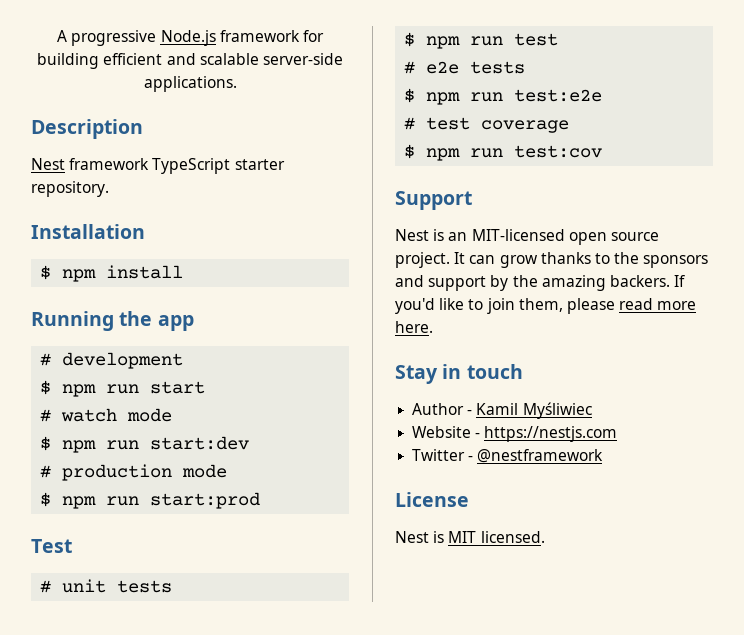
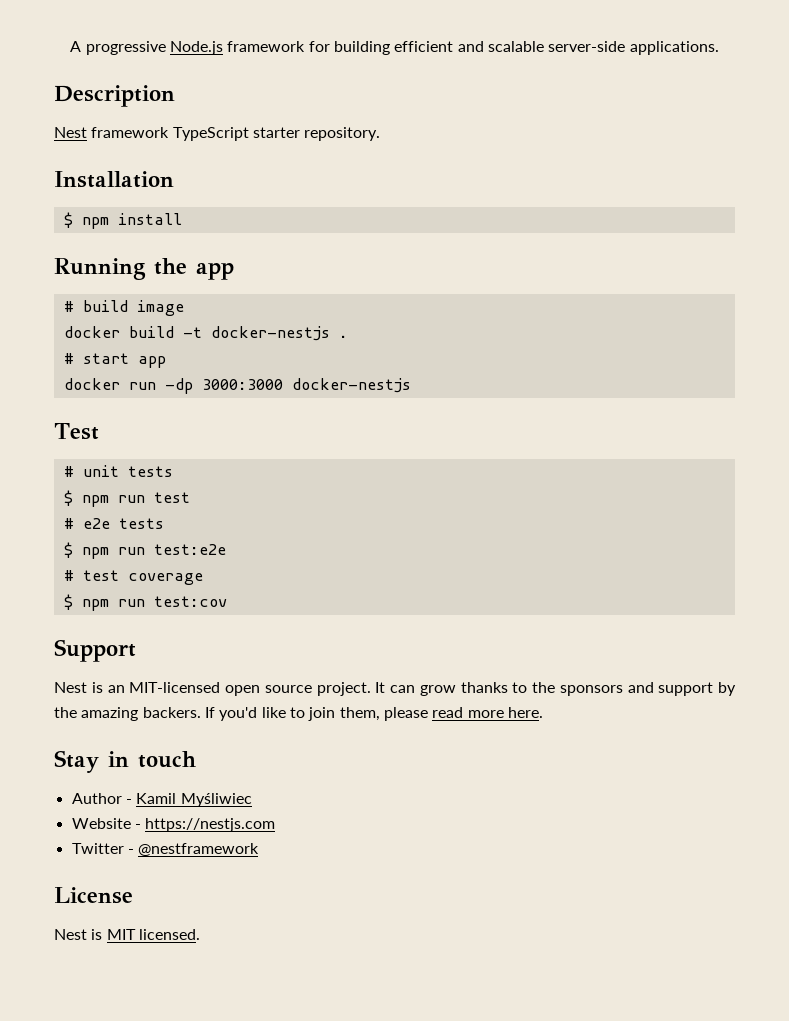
- # development
- $ npm run start
- # watch mode
- $ npm run start:dev
- # production mode
- $ npm run start:prod
+ # build image
+ docker build -t docker-nestjs .
+ # start app
+ docker run -dp 3000:3000 docker-nestjs

